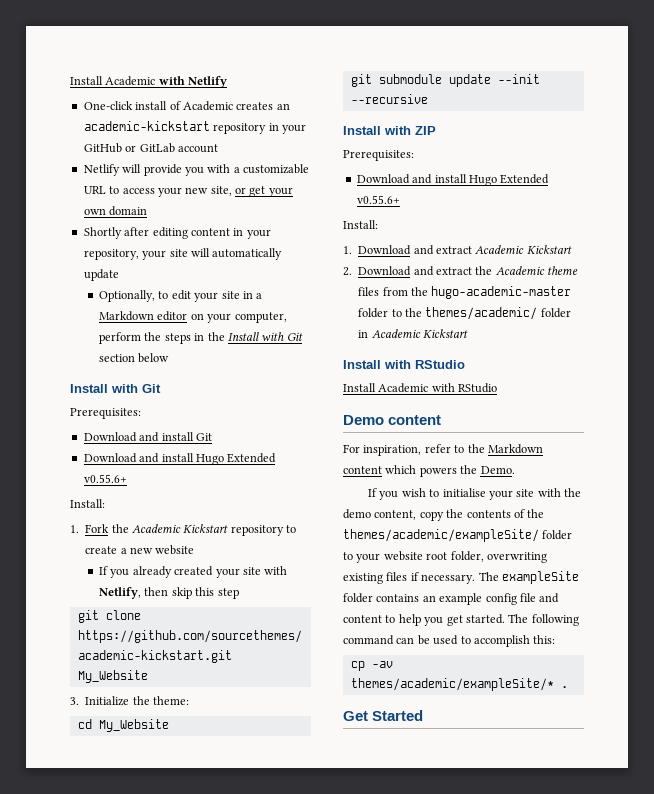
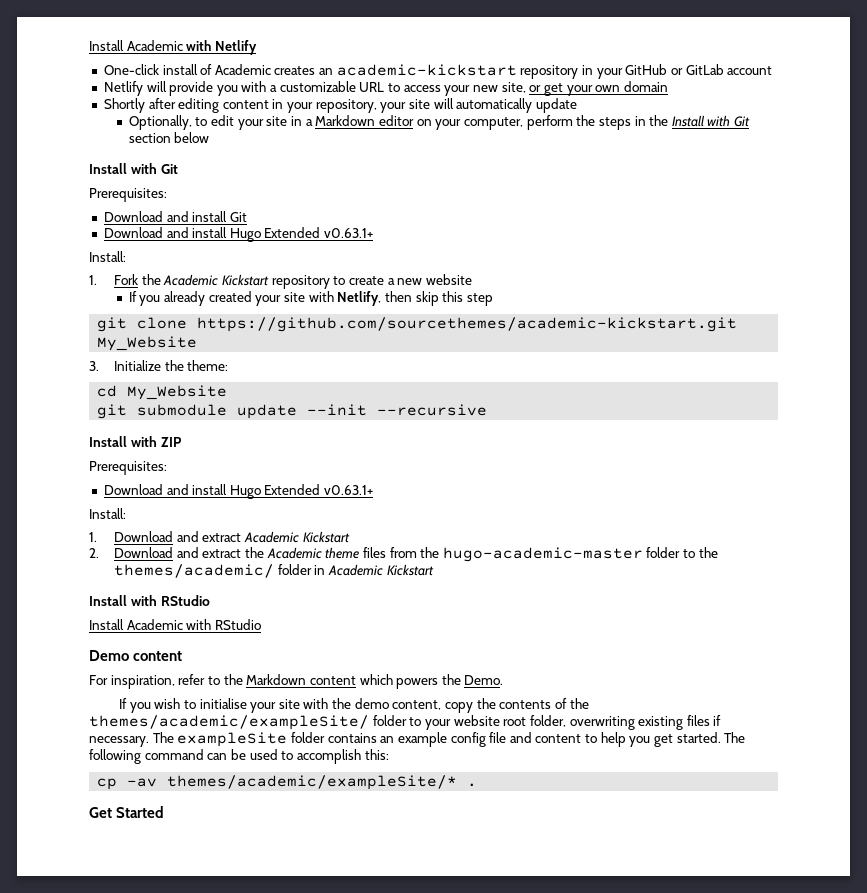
  Download and install Git
- Download and install Hugo Extended v0.55.6+
+ Download and install Hugo Extended v0.63.1+
  Install with ZIP
  Prerequisites:
- Download and install Hugo Extended v0.55.6+
+ Download and install Hugo Extended v0.63.1+

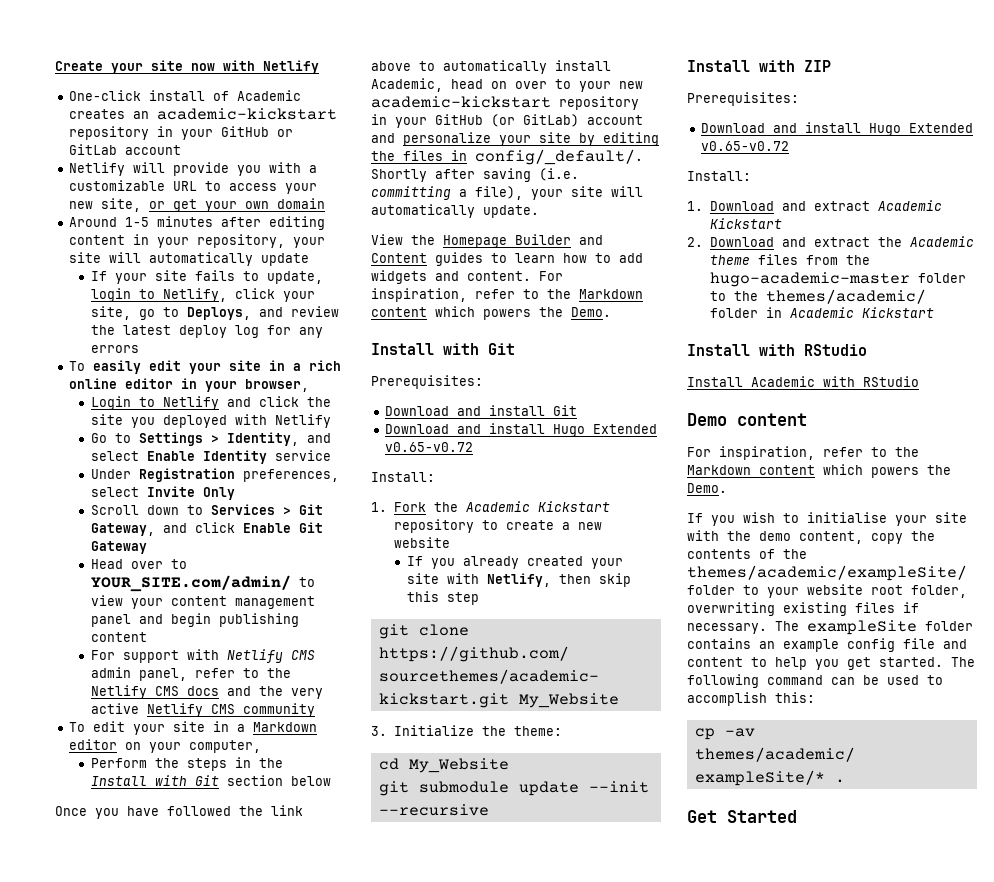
- Install Academic with Netlify
+ Create your site now with Netlify
- Shortly after editing content in your repository, your site will automatically update
+ Around 1-5 minutes after editing content in your repository, your site will automatically update
- Optionally, to edit your site in a Markdown editor on your computer, perform the steps in the Install with Git section below
+ If your site fails to update, login to Netlify, click your site, go to Deploys, and review the latest deploy log for any errors
+ To easily edit your site in a rich online editor in your browser,
+ Login to Netlify and click the site you deployed with Netlify
+ Go to Settings > Identity, and select Enable Identity service
+ Under Registration preferences, select Invite Only
+ Scroll down to Services > Git Gateway, and click Enable Git Gateway
+ Head over to YOUR_SITE.com/admin/ to view your content management panel and begin publishing content
+ For support with Netlify CMS admin panel, refer to the Netlify CMS docs and the very active Netlify CMS community
+ To edit your site in a Markdown editor on your computer,
+ Perform the steps in the Install with Git section below
+ Once you have followed the link above to automatically install Academic, head on over to your new academic-kickstart repository in your GitHub (or GitLab) account and personalize your site by editing the files in config/_default/. Shortly after saving (i.e. committing a file), your site will automatically update.
+ View the Homepage Builder and Content guides to learn how to add widgets and content. For inspiration, refer to the Markdown content which powers the Demo.
  Download and install Git
- Download and install Hugo Extended v0.63.1+
+ Download and install Hugo Extended v0.65-v0.72
  Install with ZIP
  Prerequisites:
- Download and install Hugo Extended v0.63.1+
+ Download and install Hugo Extended v0.65-v0.72

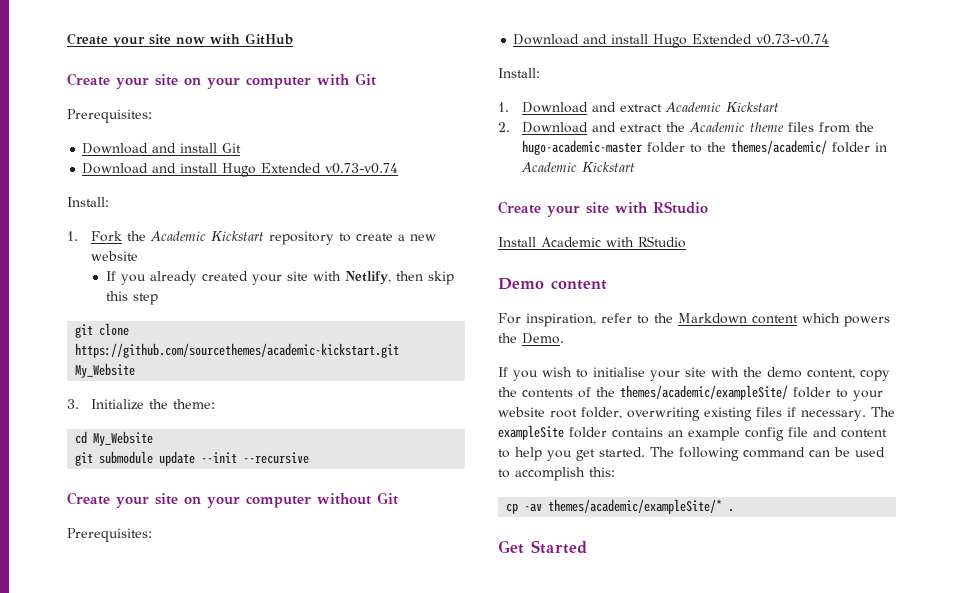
- Create your site now with Netlify
- One-click install of Academic creates an academic-kickstart repository in your GitHub or GitLab account
- Netlify will provide you with a customizable URL to access your new site, or get your own domain
- Around 1-5 minutes after editing content in your repository, your site will automatically update
- If your site fails to update, login to Netlify, click your site, go to Deploys, and review the latest deploy log for any errors
- To easily edit your site in a rich online editor in your browser,
- Login to Netlify and click the site you deployed with Netlify
- Go to Settings > Identity, and select Enable Identity service
- Under Registration preferences, select Invite Only
- Scroll down to Services > Git Gateway, and click Enable Git Gateway
- Head over to YOUR_SITE.com/admin/ to view your content management panel and begin publishing content
- For support with Netlify CMS admin panel, refer to the Netlify CMS docs and the very active Netlify CMS community
- To edit your site in a Markdown editor on your computer,
- Perform the steps in the Install with Git section below
- Once you have followed the link above to automatically install Academic, head on over to your new academic-kickstart repository in your GitHub (or GitLab) account and personalize your site by editing the files in config/_default/. Shortly after saving (i.e. committing a file), your site will automatically update.
- View the Homepage Builder and Content guides to learn how to add widgets and content. For inspiration, refer to the Markdown content which powers the Demo.
- Install with Git
+ Create your site now with GitHub
+ Create your site on your computer with Git
  Download and install Git
- Download and install Hugo Extended v0.65-v0.72
+ Download and install Hugo Extended v0.73-v0.74
- Install with ZIP
+ Create your site on your computer without Git
  Prerequisites:
- Download and install Hugo Extended v0.65-v0.72
+ Download and install Hugo Extended v0.73-v0.74
- Install with RStudio
+ Create your site with RStudio

